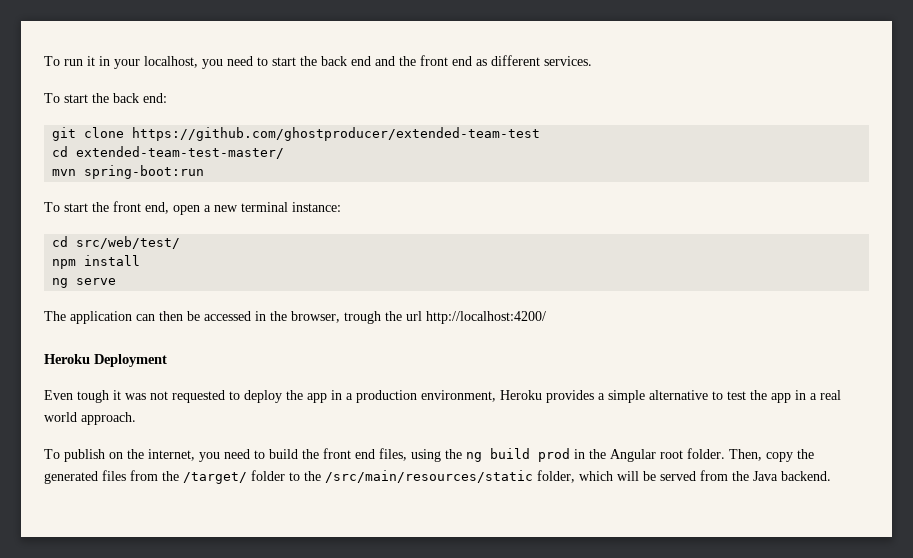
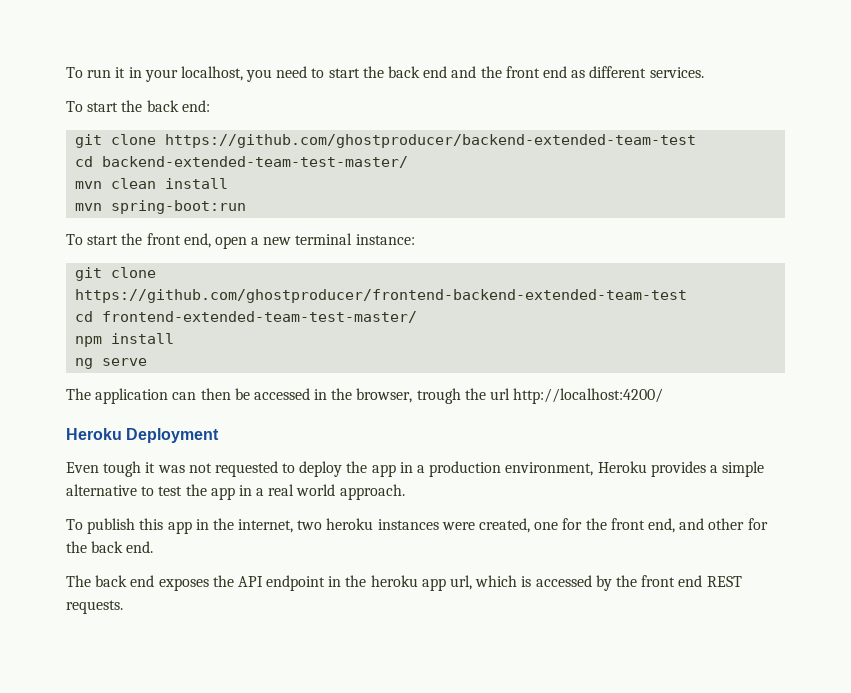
- git clone https://github.com/ghostproducer/extended-team-test
- cd extended-team-test-master/
+ git clone https://github.com/ghostproducer/backend-extended-team-test
+ cd backend-extended-team-test-master/
+ mvn clean install
- cd src/web/test/
+ git clone https://github.com/ghostproducer/frontend-backend-extended-team-test
+ cd frontend-extended-team-test-master/
- To publish on the internet, you need to build the front end files, using the ng build prod in the Angular root folder. Then, copy the generated files from the /target/ folder to the /src/main/resources/static folder, which will be served from the Java backend.
+ To publish this app in the internet, two heroku instances were created, one for the front end, and other for the back end.
+ The back end exposes the API endpoint in the heroku app url, which is accessed by the front end REST requests.

